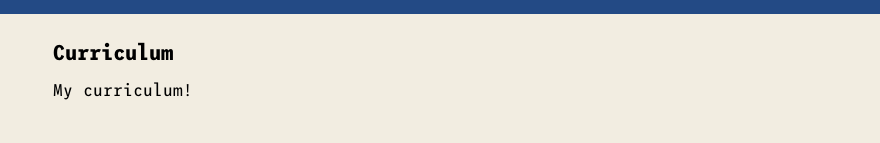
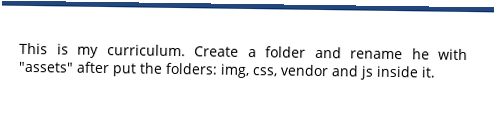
- Curriculum
- My curriculum!
+ This is my curriculum. Create a folder and rename he with "assets" after put the folders: img, css, vendor and js inside it.

